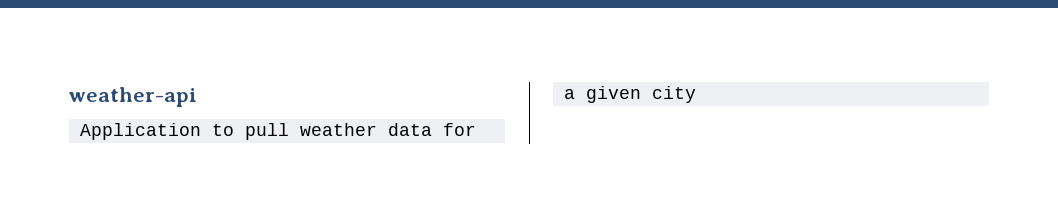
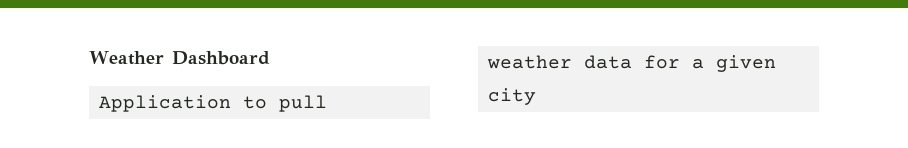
- weather-api
+ Weather Dashboard

